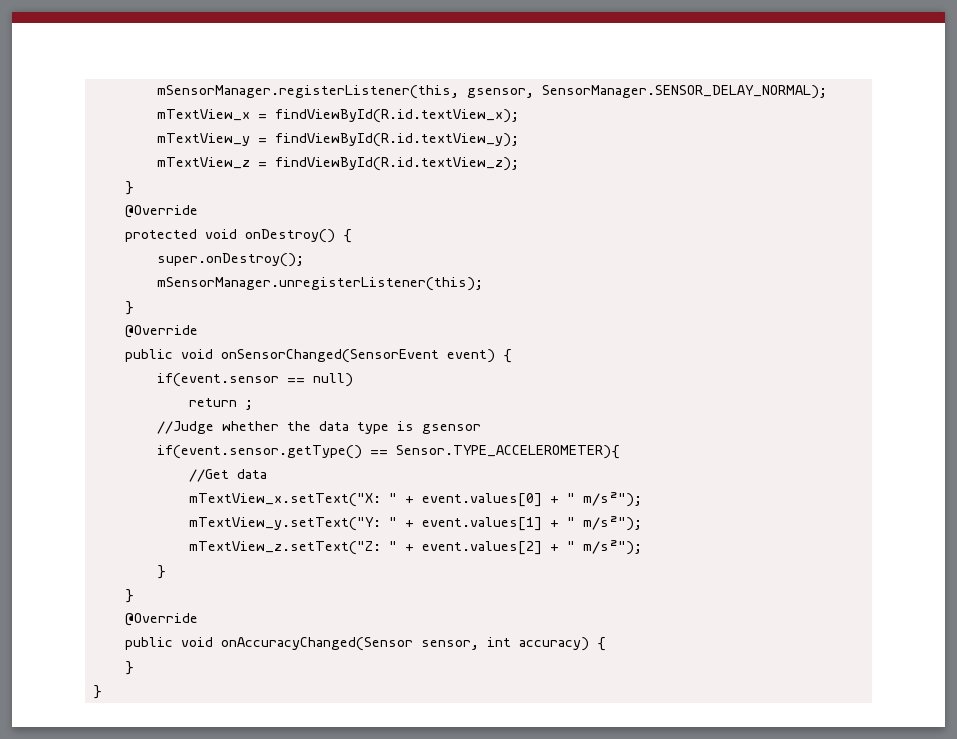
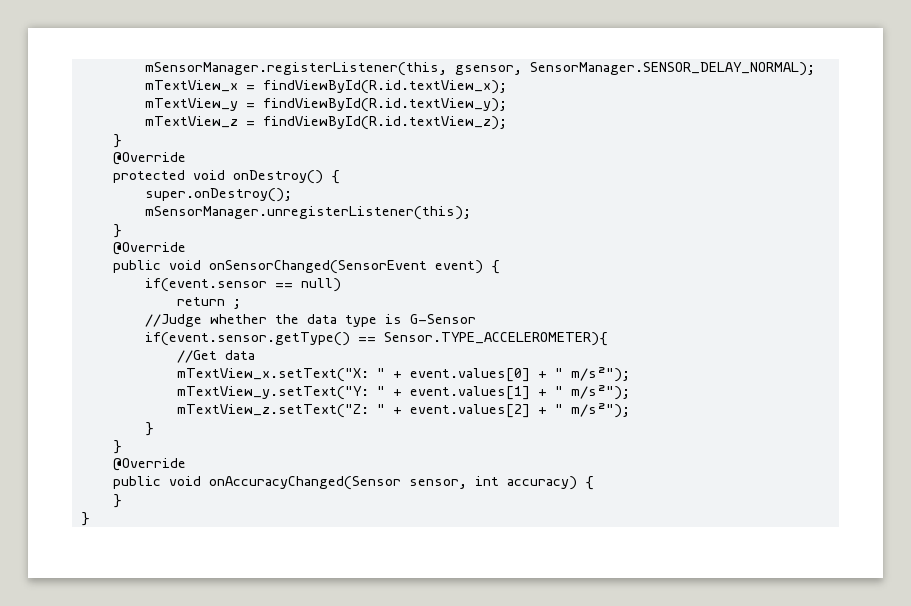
- //Judge whether the data type is gsensor
+ //Judge whether the data type is G-Sensor

